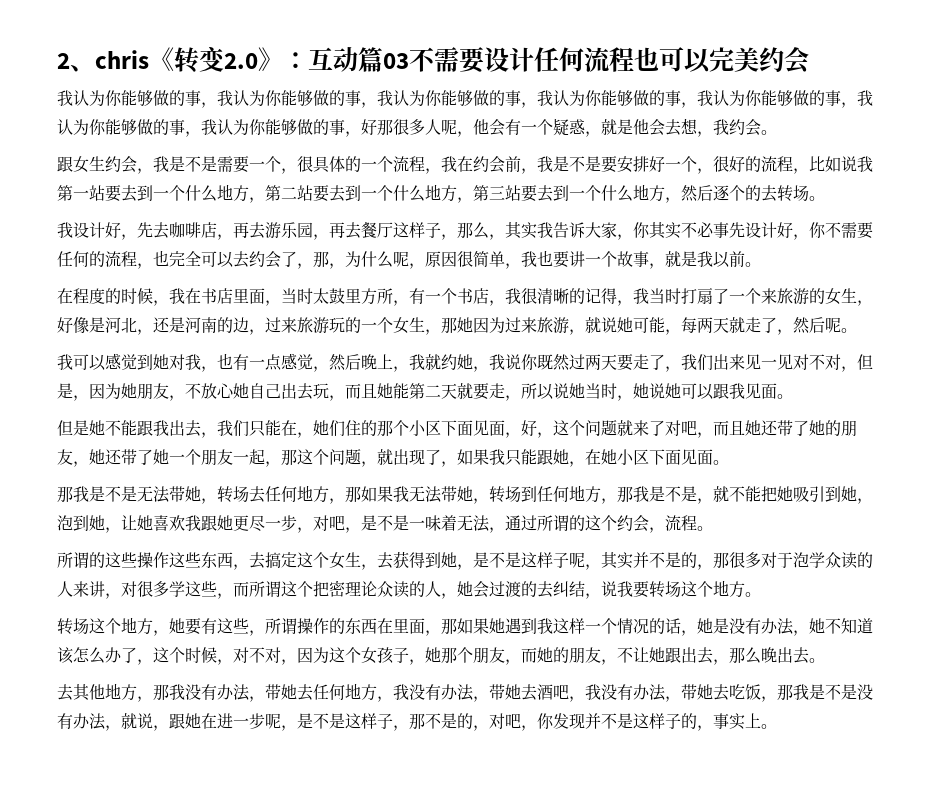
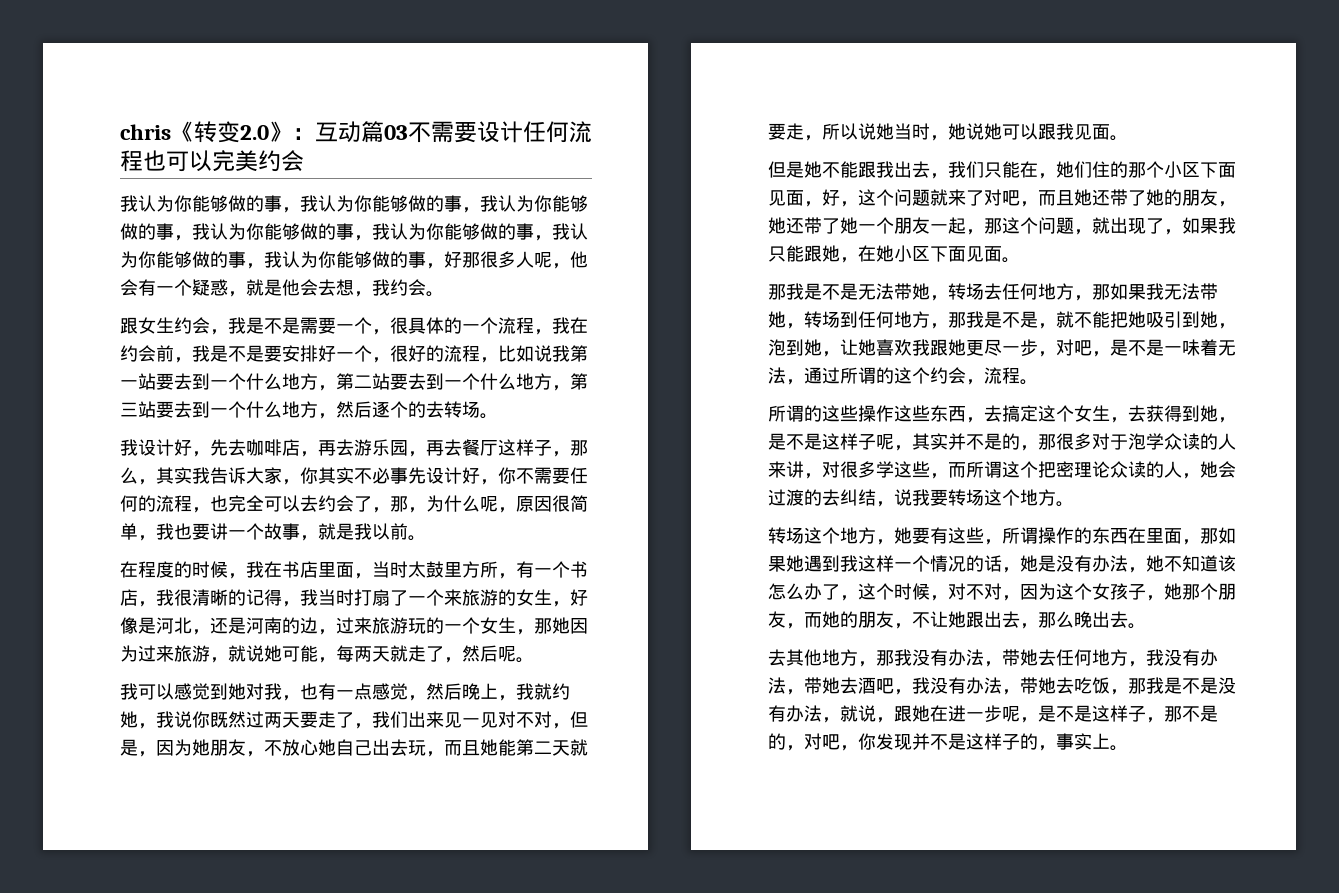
- 2、chris《转变2.0》：互动篇03不需要设计任何流程也可以完美约会
+ chris《转变2.0》：互动篇03不需要设计任何流程也可以完美约会

